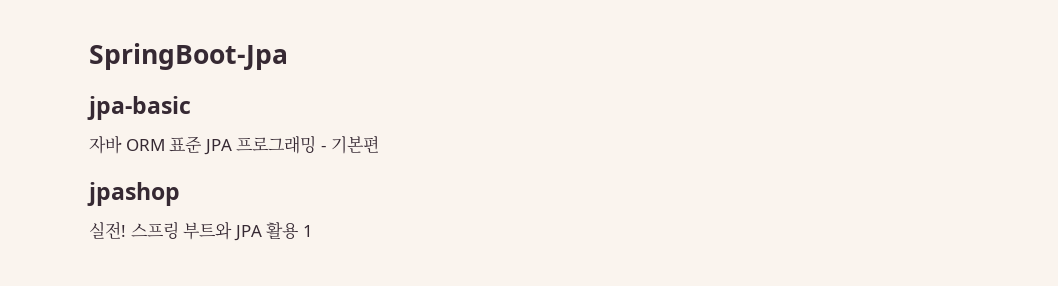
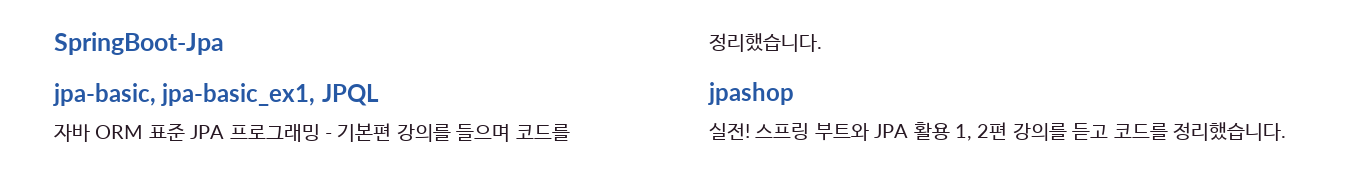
- jpa-basic
+ jpa-basic, jpa-basic_ex1, JPQL
- 자바 ORM 표준 JPA 프로그래밍 - 기본편
+ 자바 ORM 표준 JPA 프로그래밍 - 기본편 강의를 들으며 코드를 정리했습니다.
- 스프링 부트와 JPA 활용 1
+ 스프링 부트와 JPA 활용 1, 2편 강의를 듣고 코드를 정리했습니다.

